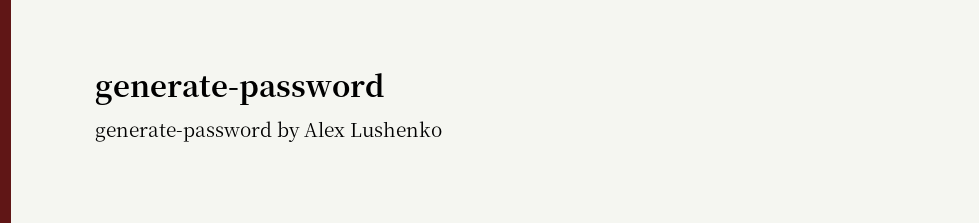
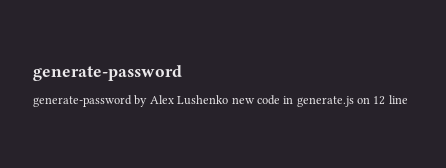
- generate-password by Alex Lushenko
+ generate-password by Alex Lushenko new code in generate.js on 12 line

